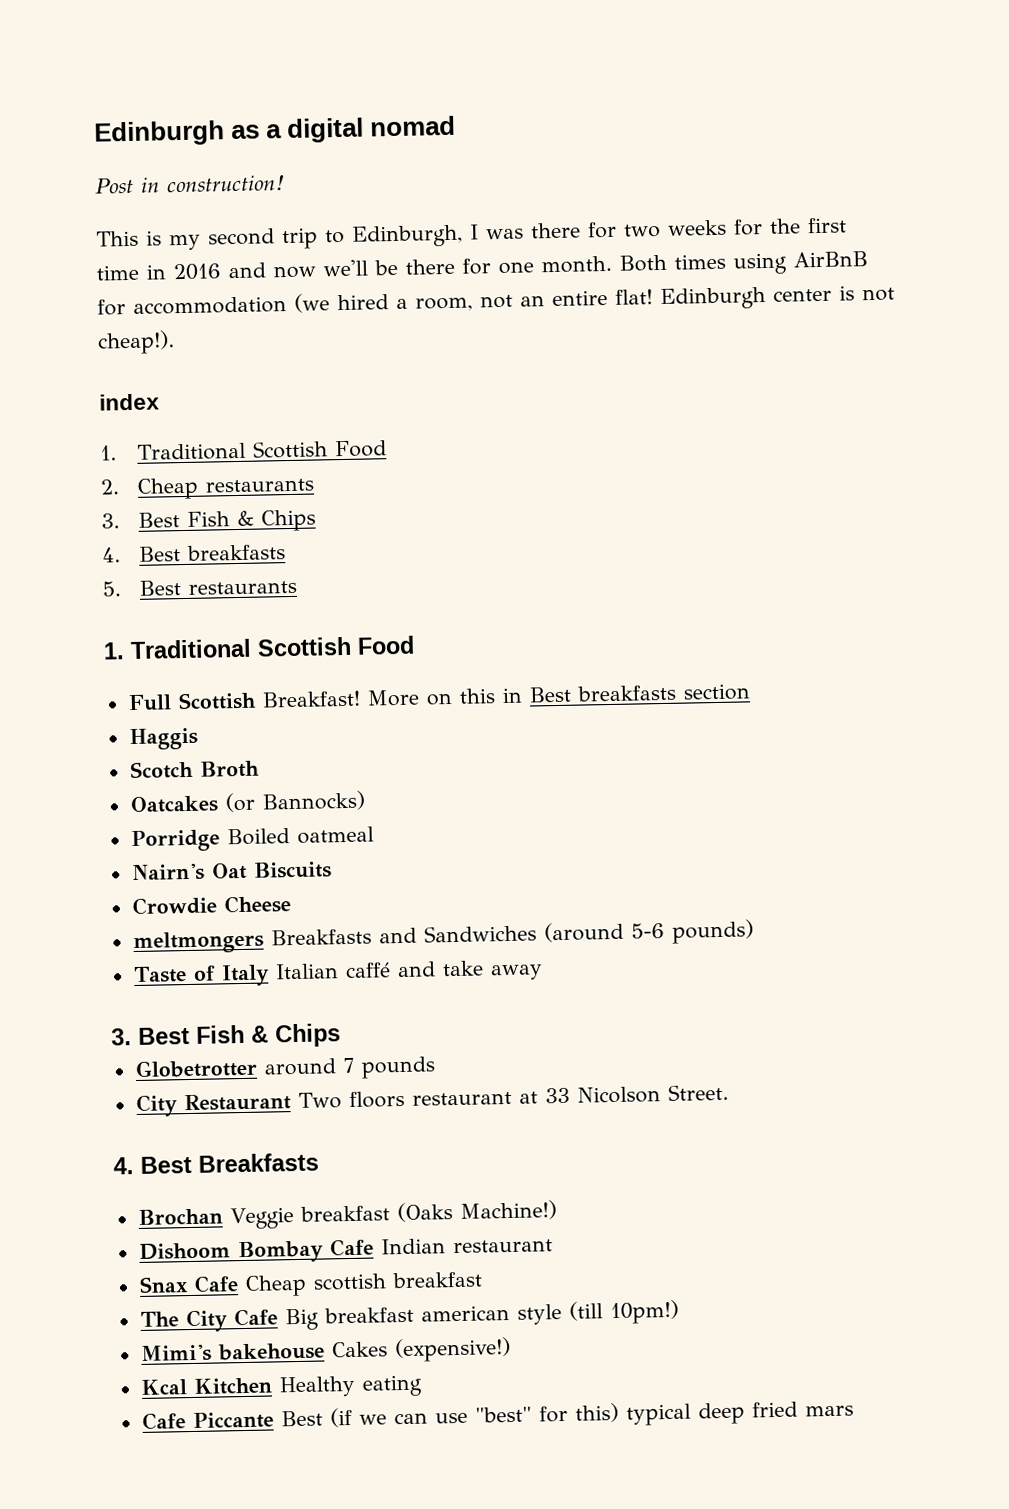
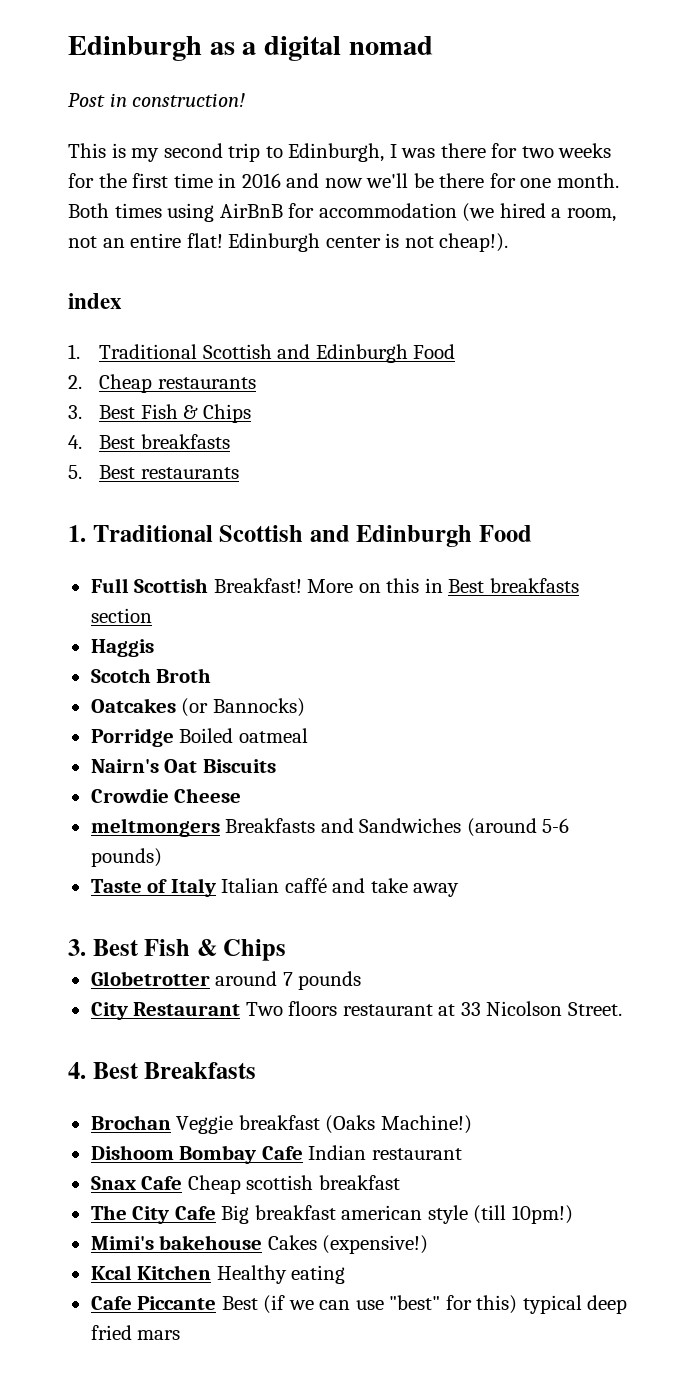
  index
- 1. Traditional Scottish Food
+ 1. Traditional Scottish and Edinburgh Food
  5. Best restaurants
- 1. Traditional Scottish Food
+ 1. Traditional Scottish and Edinburgh Food

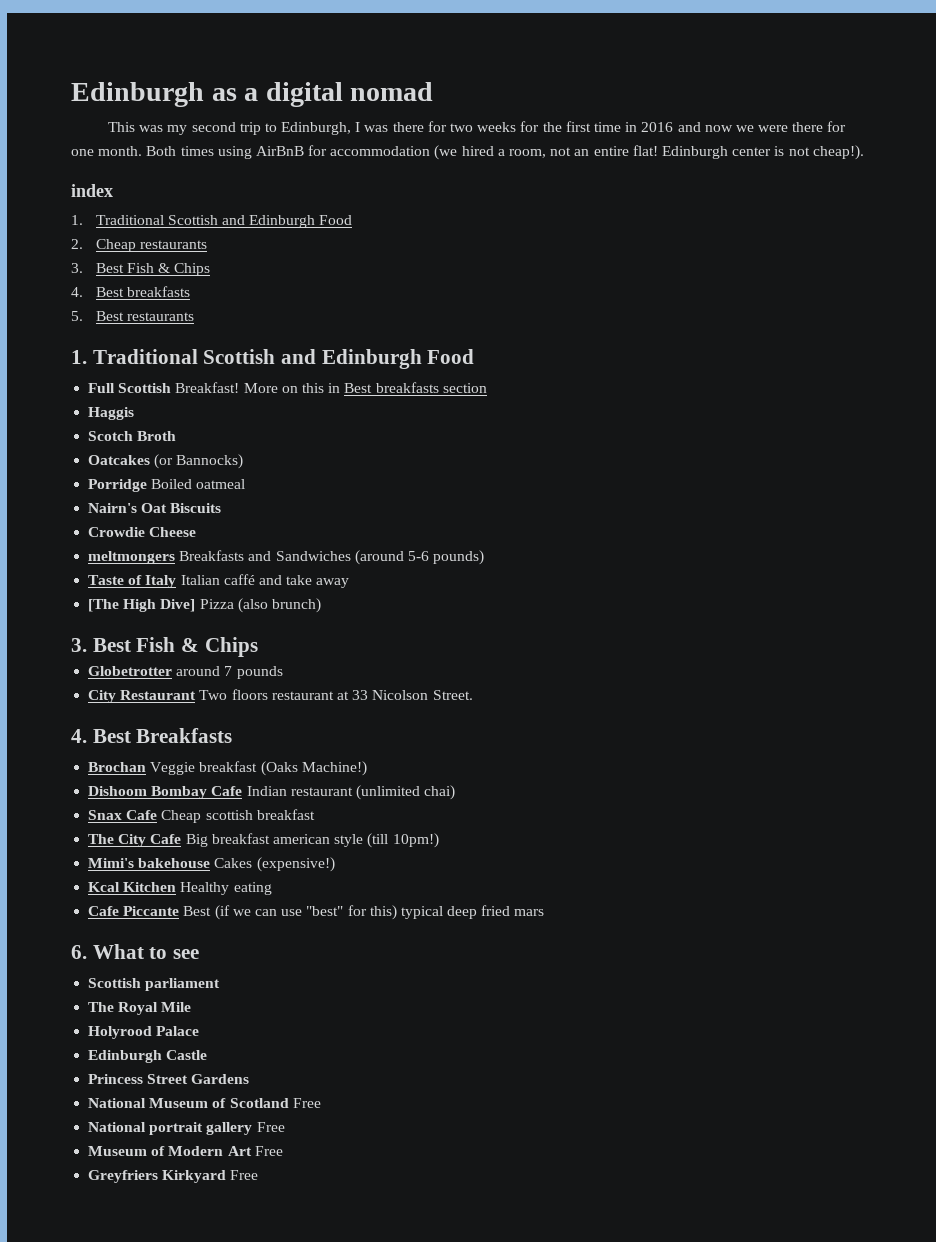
- Post in construction!
- This is my second trip to Edinburgh, I was there for two weeks for the first time in 2016 and now we'll be there for one month.
+ This was my second trip to Edinburgh, I was there for two weeks for the first time in 2016 and now we were there for one month.
+ [The High Dive] Pizza (also brunch)
- Dishoom Bombay Cafe Indian restaurant
+ Dishoom Bombay Cafe Indian restaurant (unlimited chai)
+ 6. What to see
+ Scottish parliament
+ The Royal Mile
+ Holyrood Palace
+ Edinburgh Castle
+ Princess Street Gardens
+ National Museum of Scotland Free
+ National portrait gallery Free
+ Museum of Modern Art Free
+ Greyfriers Kirkyard Free

